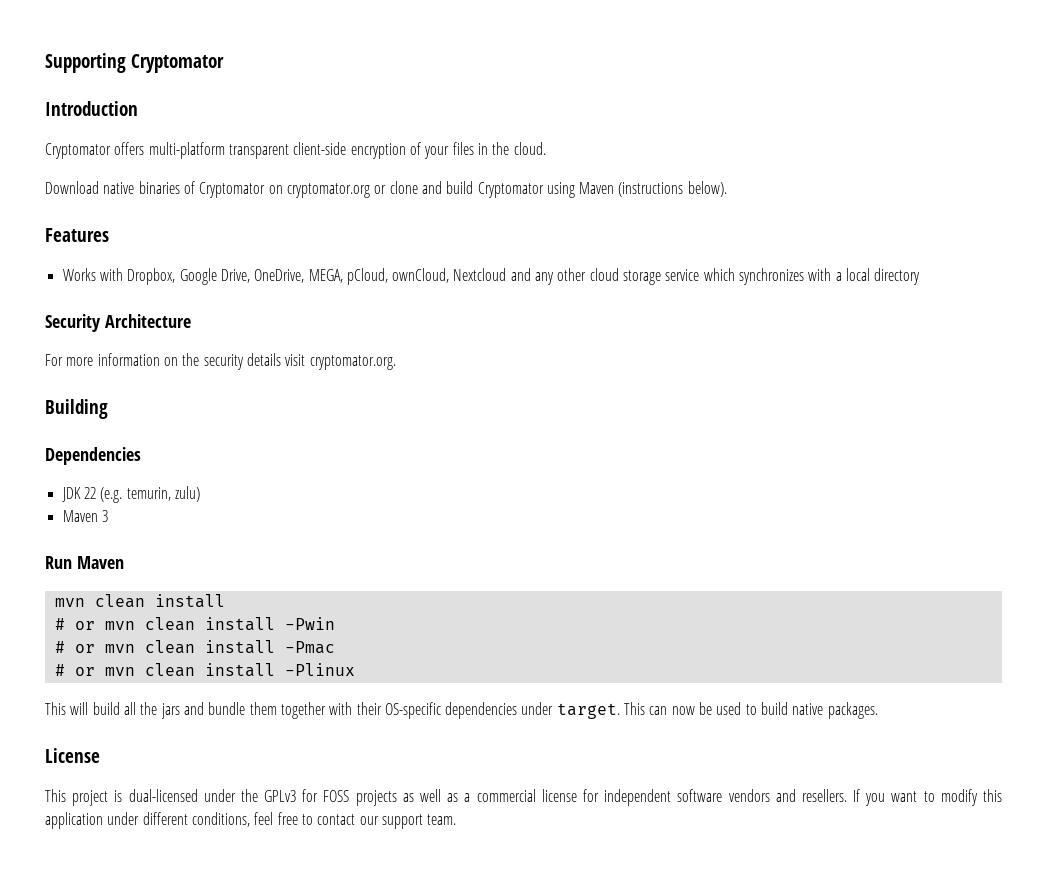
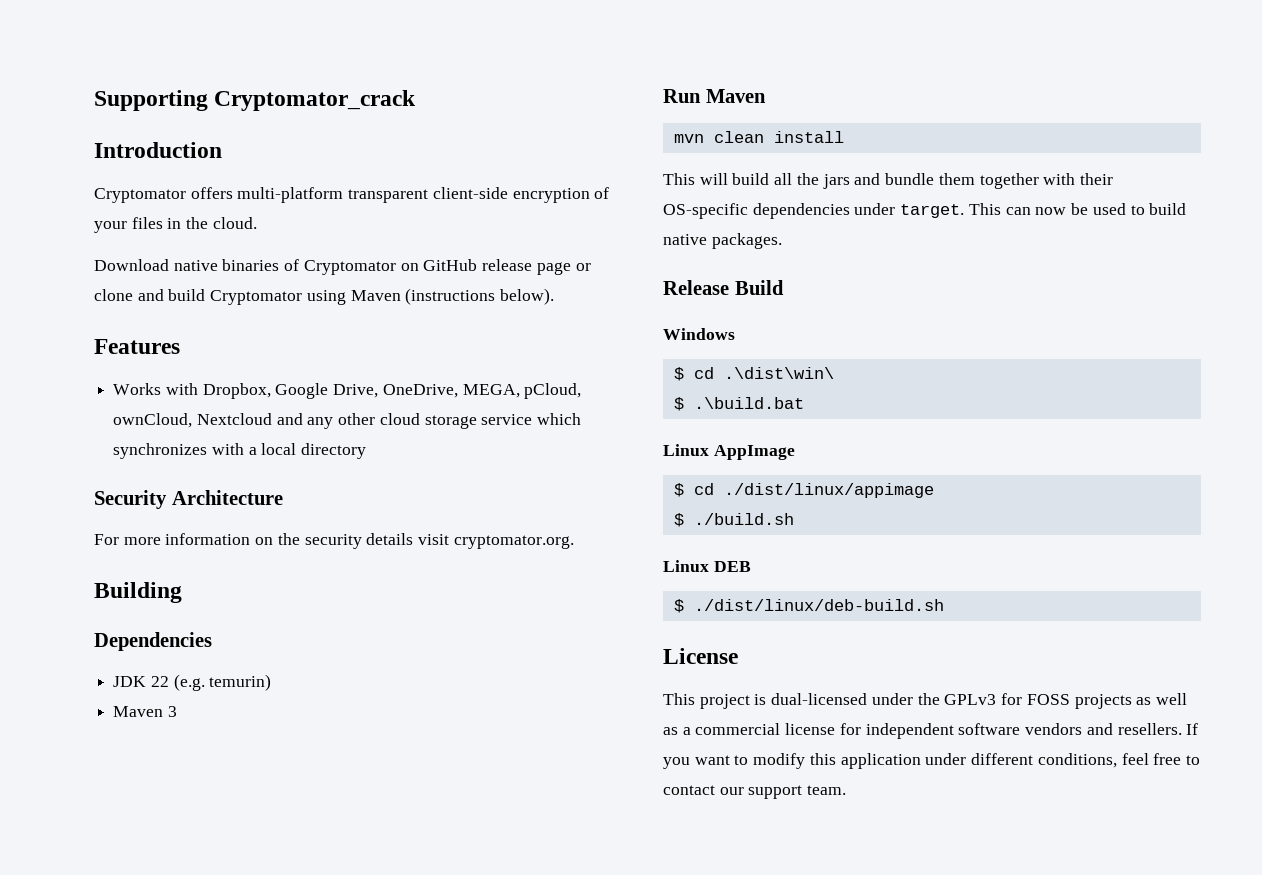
- Supporting Cryptomator
+ Supporting Cryptomator_crack
- Download native binaries of Cryptomator on cryptomator.org or clone and build Cryptomator using Maven (instructions below).
+ Download native binaries of Cryptomator on GitHub release page or clone and build Cryptomator using Maven (instructions below).
- JDK 22 (e.g. temurin, zulu)
+ JDK 22 (e.g. temurin)
- # or mvn clean install -Pwin
- # or mvn clean install -Pmac
- # or mvn clean install -Plinux
+ Release Build
+ Windows
+ $ cd .\dist\win\
+ $ .\build.bat
+ Linux AppImage
+ $ cd ./dist/linux/appimage
+ $ ./build.sh
+ Linux DEB
+ $ ./dist/linux/deb-build.sh

